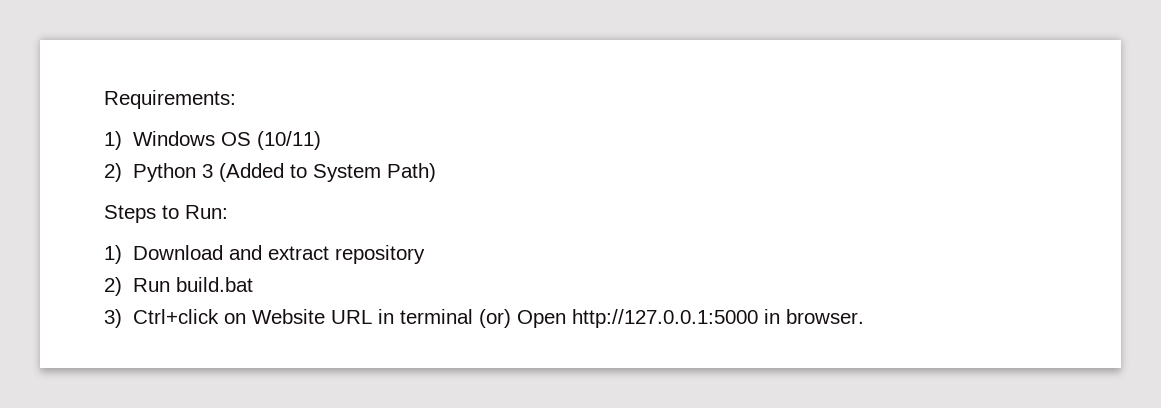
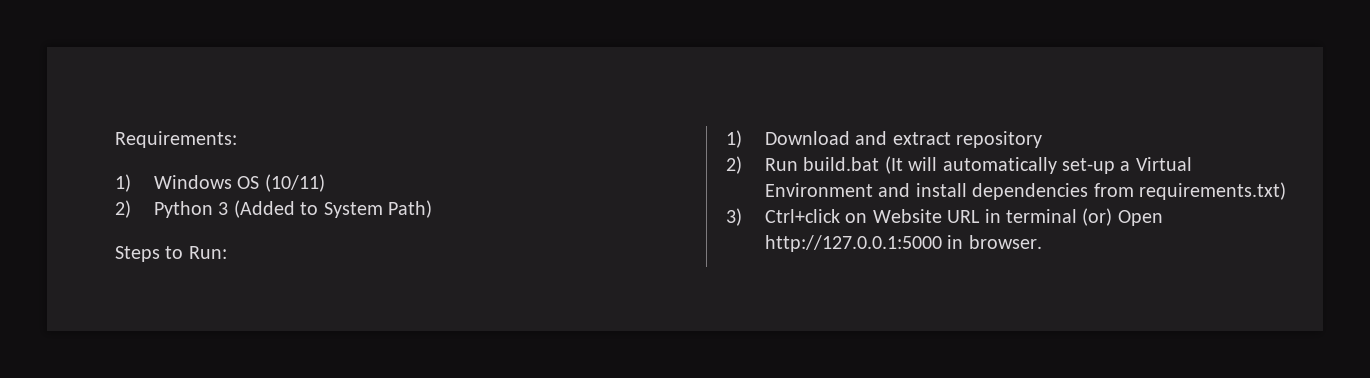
- 2) Run build.bat
+ 2) Run build.bat (It will automatically set-up a Virtual Environment and install dependencies from requirements.txt)

